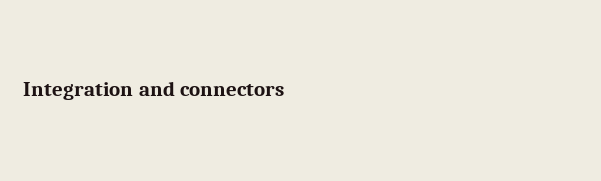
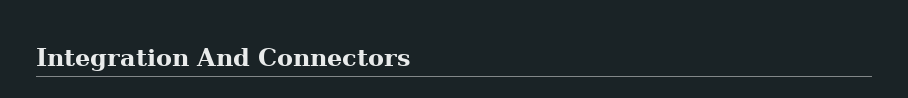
- Integration and connectors
+ Integration And Connectors

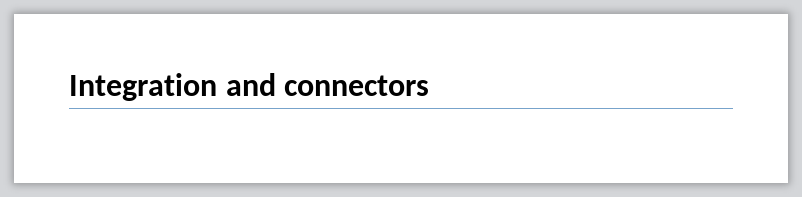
- Integration And Connectors
+ Integration and connectors

